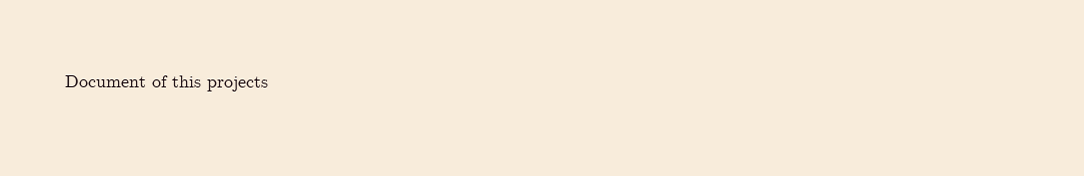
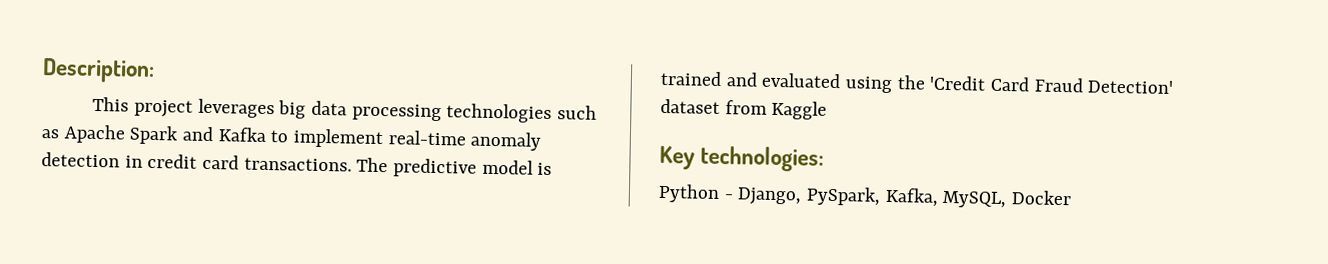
- Document of this projects
+ Description:
+ This project leverages big data processing technologies such as Apache Spark and Kafka to implement real-time anomaly detection in credit card transactions. The predictive model is trained and evaluated using the 'Credit Card Fraud Detection' dataset from Kaggle
+ Key technologies:
+ Python - Django, PySpark, Kafka, MySQL, Docker

